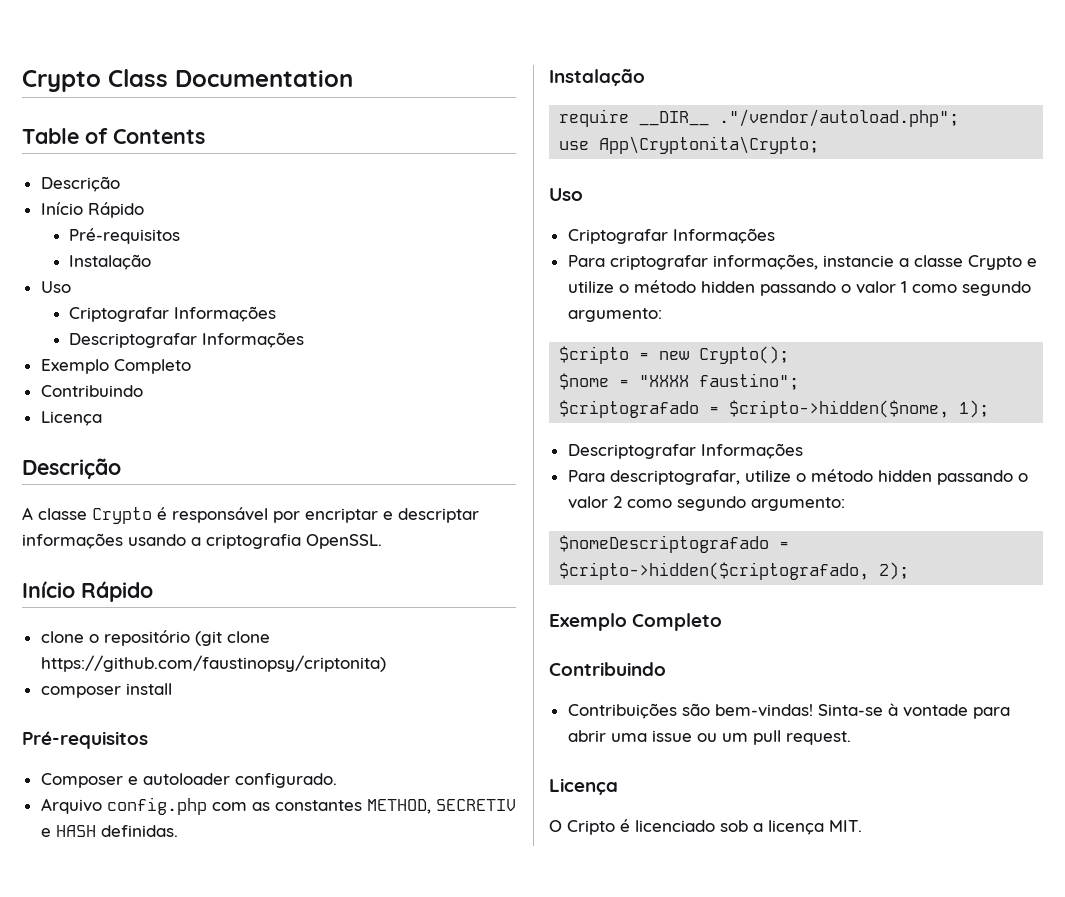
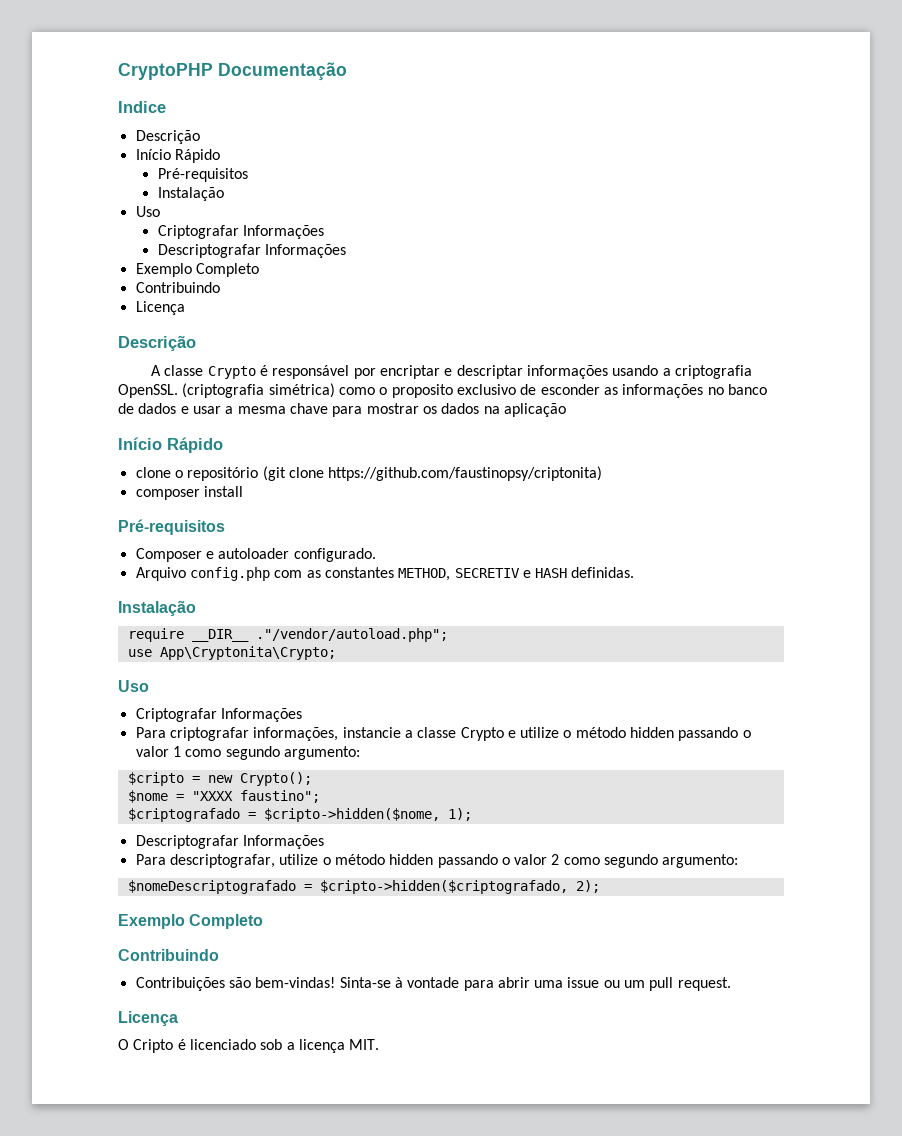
- Crypto Class Documentation
- Table of Contents
+ CryptoPHP Documentação
+ Indice
+ (criptografia simétrica) como o proposito exclusivo de esconder as informações no banco de dados e usar a mesma chave para mostrar os dados na aplicação

